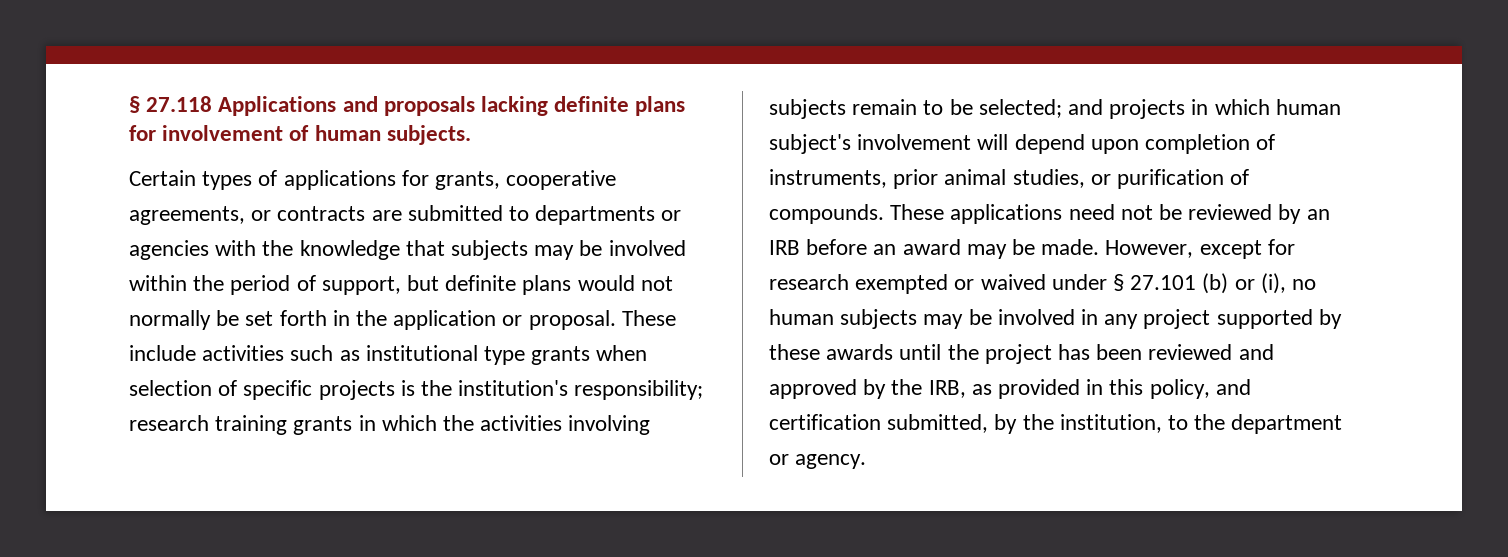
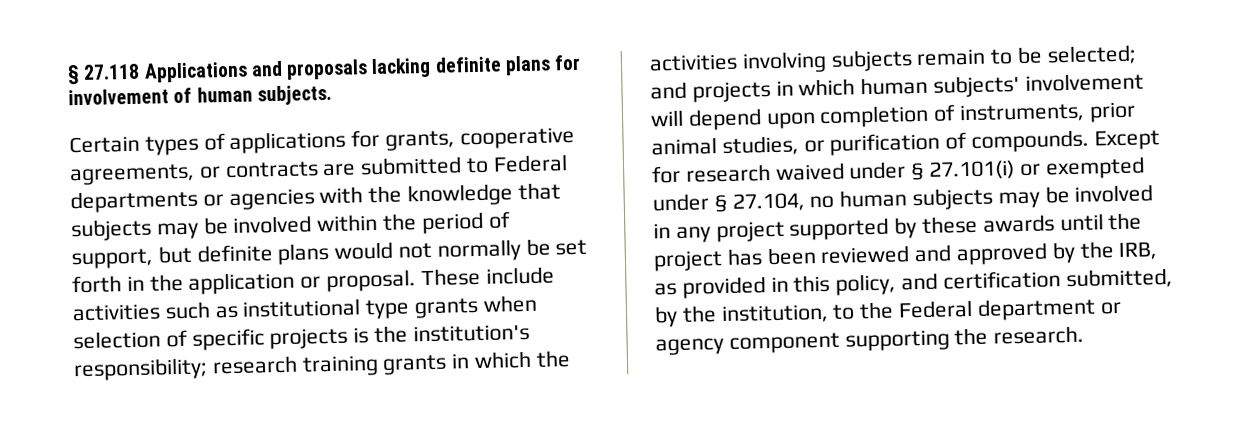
- Certain types of applications for grants, cooperative agreements, or contracts are submitted to departments or agencies with the knowledge that subjects may be involved within the period of support, but definite plans would not normally be set forth in the application or proposal.
+ Certain types of applications for grants, cooperative agreements, or contracts are submitted to Federal departments or agencies with the knowledge that subjects may be involved within the period of support, but definite plans would not normally be set forth in the application or proposal.
- These include activities such as institutional type grants when selection of specific projects is the institution's responsibility; research training grants in which the activities involving subjects remain to be selected; and projects in which human subject's involvement will depend upon completion of instruments, prior animal studies, or purification of compounds.
+ These include activities such as institutional type grants when selection of specific projects is the institution's responsibility; research training grants in which the activities involving subjects remain to be selected; and projects in which human subjects' involvement will depend upon completion of instruments, prior animal studies, or purification of compounds.
- These applications need not be reviewed by an IRB before an award may be made. However, except for research exempted or waived under § 27.101 (b) or (i), no human subjects may be involved in any project supported by these awards until the project has been reviewed and approved by the IRB, as provided in this policy, and certification submitted, by the institution, to the department or agency.
+ Except for research waived under § 27.101(i) or exempted under § 27.104, no human subjects may be involved in any project supported by these awards until the project has been reviewed and approved by the IRB, as provided in this policy, and certification submitted, by the institution, to the Federal department or agency component supporting the research.

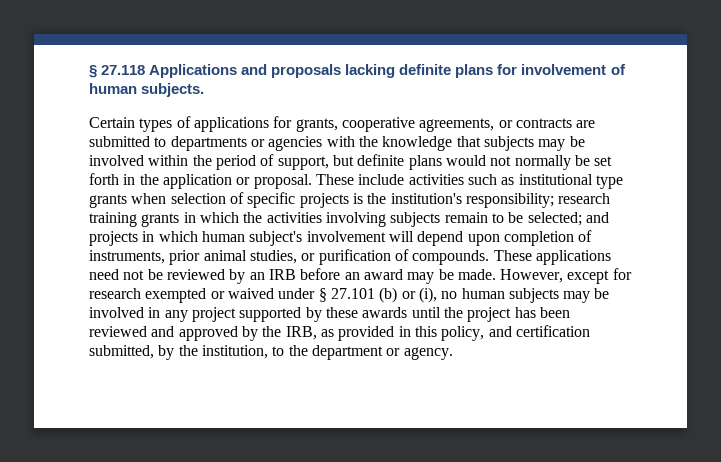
- Certain types of applications for grants, cooperative agreements, or contracts are submitted to Federal departments or agencies with the knowledge that subjects may be involved within the period of support, but definite plans would not normally be set forth in the application or proposal.
+ Certain types of applications for grants, cooperative agreements, or contracts are submitted to departments or agencies with the knowledge that subjects may be involved within the period of support, but definite plans would not normally be set forth in the application or proposal.
- These include activities such as institutional type grants when selection of specific projects is the institution's responsibility; research training grants in which the activities involving subjects remain to be selected; and projects in which human subjects' involvement will depend upon completion of instruments, prior animal studies, or purification of compounds.
+ These include activities such as institutional type grants when selection of specific projects is the institution's responsibility; research training grants in which the activities involving subjects remain to be selected; and projects in which human subject's involvement will depend upon completion of instruments, prior animal studies, or purification of compounds.
- Except for research waived under § 27.101(i) or exempted under § 27.104, no human subjects may be involved in any project supported by these awards until the project has been reviewed and approved by the IRB, as provided in this policy, and certification submitted, by the institution, to the Federal department or agency component supporting the research.
+ These applications need not be reviewed by an IRB before an award may be made. However, except for research exempted or waived under § 27.101 (b) or (i), no human subjects may be involved in any project supported by these awards until the project has been reviewed and approved by the IRB, as provided in this policy, and certification submitted, by the institution, to the department or agency.

